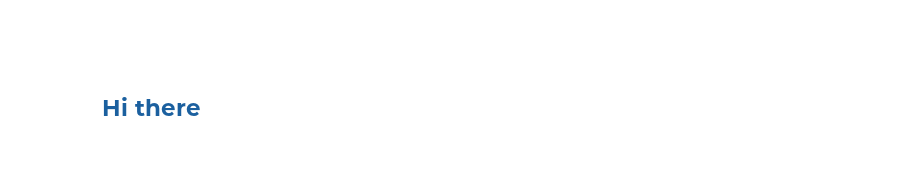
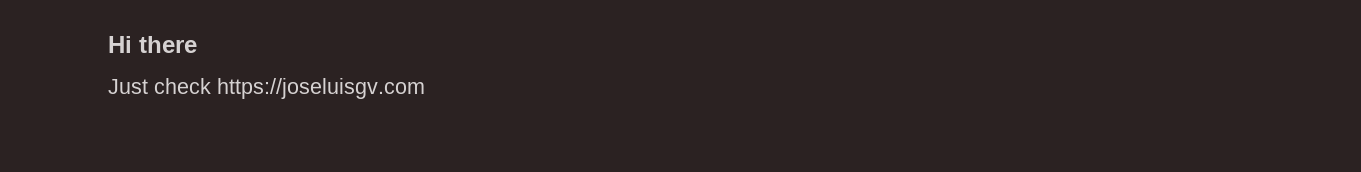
+ Just check https://joseluisgv.com

